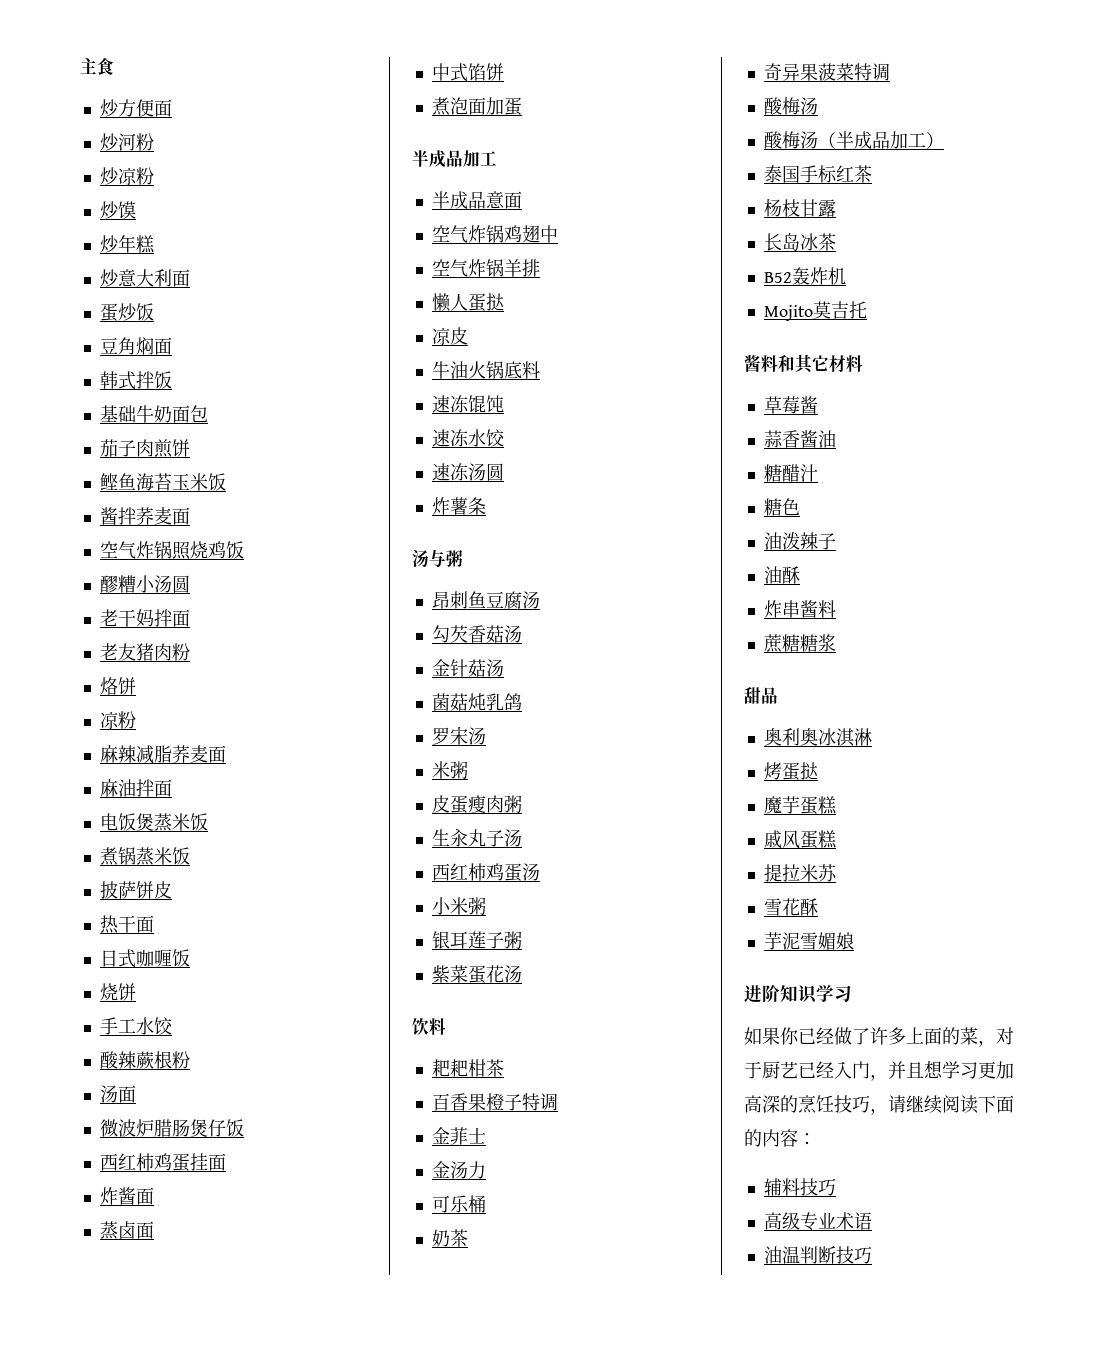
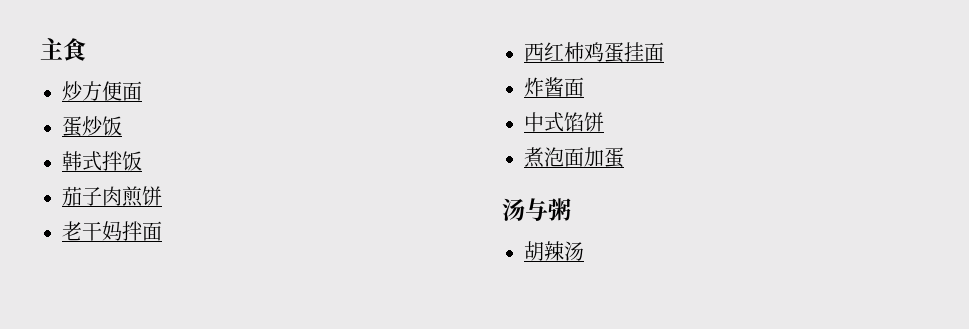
- 炒河粉
- 炒凉粉
- 炒馍
- 炒年糕
- 炒意大利面
- 豆角焖面
- 基础牛奶面包
- 鲣鱼海苔玉米饭
- 酱拌荞麦面
- 空气炸锅照烧鸡饭
- 醪糟小汤圆
  老干妈拌面
- 老友猪肉粉
- 烙饼
- 凉粉
- 麻辣减脂荞麦面
- 麻油拌面
- 电饭煲蒸米饭
- 煮锅蒸米饭
- 披萨饼皮
- 热干面
- 日式咖喱饭
- 烧饼
- 手工水饺
- 酸辣蕨根粉
- 汤面
- 微波炉腊肠煲仔饭
- 蒸卤面
  煮泡面加蛋
- 半成品加工
- 半成品意面
- 空气炸锅鸡翅中
- 空气炸锅羊排
- 懒人蛋挞
- 凉皮
- 牛油火锅底料
- 速冻馄饨
- 速冻水饺
- 速冻汤圆
- 炸薯条
  汤与粥
- 昂刺鱼豆腐汤
- 勾芡香菇汤
- 金针菇汤
- 菌菇炖乳鸽
- 罗宋汤
- 米粥
- 皮蛋瘦肉粥
- 生汆丸子汤
- 西红柿鸡蛋汤
- 小米粥
- 银耳莲子粥
- 紫菜蛋花汤
- 饮料
- 耙耙柑茶
- 百香果橙子特调
- 金菲士
- 金汤力
- 可乐桶
- 奶茶
- 奇异果菠菜特调
- 酸梅汤
- 酸梅汤（半成品加工）
- 泰国手标红茶
- 杨枝甘露
- 长岛冰茶
- B52轰炸机
- Mojito莫吉托
- 酱料和其它材料
- 草莓酱
- 蒜香酱油
- 糖醋汁
- 糖色
- 油泼辣子
- 油酥
- 炸串酱料
- 蔗糖糖浆
- 甜品
- 奥利奥冰淇淋
- 烤蛋挞
- 魔芋蛋糕
- 戚风蛋糕
- 提拉米苏
- 雪花酥
- 芋泥雪媚娘
- 进阶知识学习
- 如果你已经做了许多上面的菜，对于厨艺已经入门，并且想学习更加高深的烹饪技巧，请继续阅读下面的内容：
- 辅料技巧
- 高级专业术语
- 油温判断技巧
+ 胡辣汤

